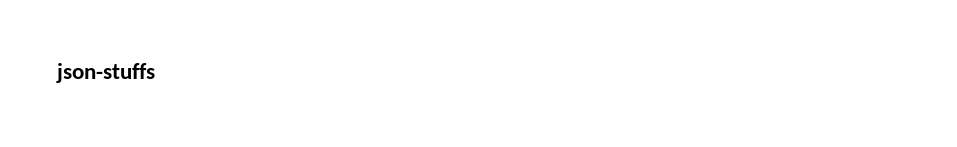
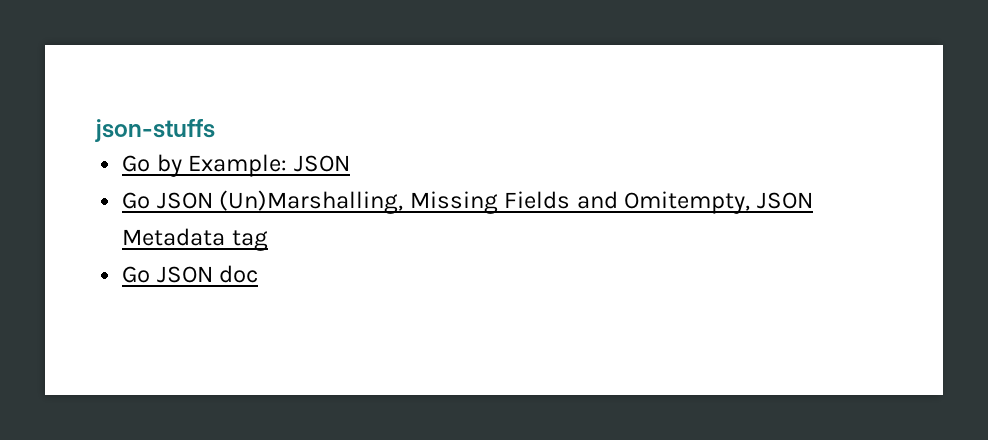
+ Go by Example: JSON
+ Go JSON (Un)Marshalling, Missing Fields and Omitempty, JSON Metadata tag
+ Go JSON doc

